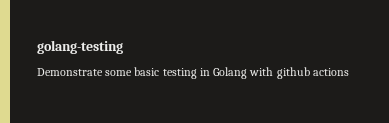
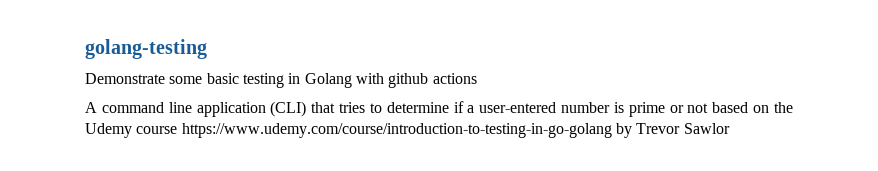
+ A command line application (CLI) that tries to determine if a user-entered number is prime or not based on the Udemy course https://www.udemy.com/course/introduction-to-testing-in-go-golang by Trevor Sawlor

